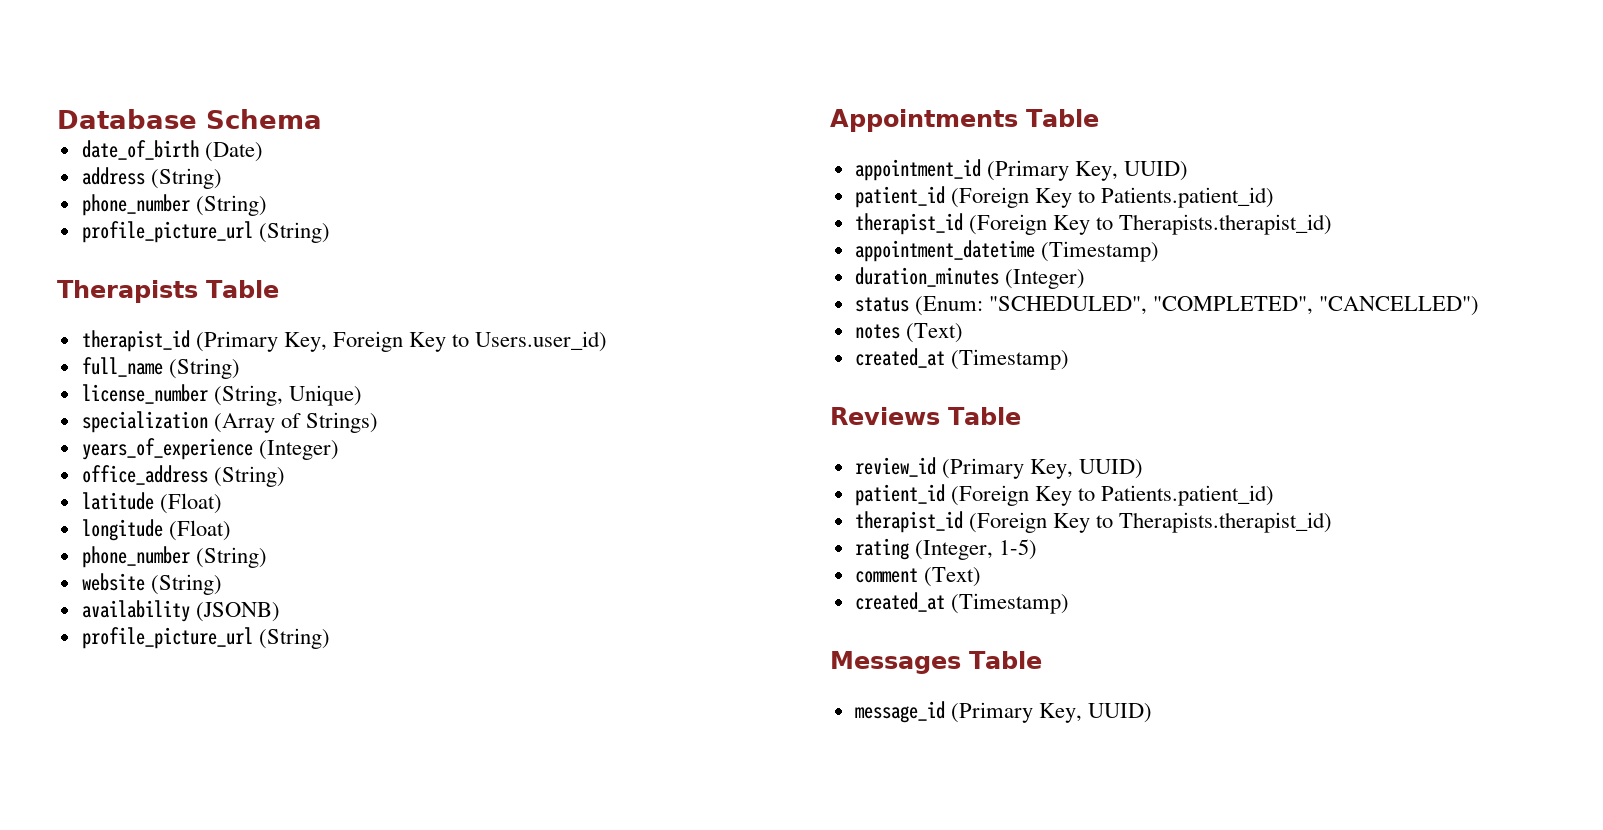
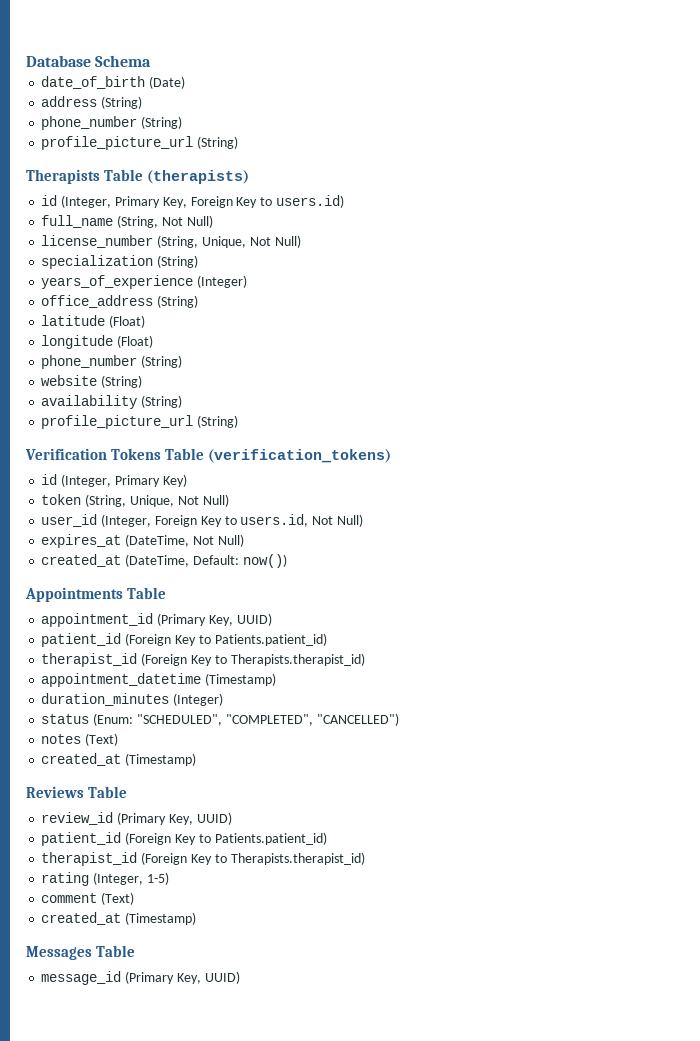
- Therapists Table
- therapist_id (Primary Key, Foreign Key to Users.user_id)
+ Therapists Table (therapists)
+ id (Integer, Primary Key, Foreign Key to users.id)
- full_name (String)
+ full_name (String, Not Null)
- license_number (String, Unique)
- specialization (Array of Strings)
+ license_number (String, Unique, Not Null)
+ specialization (String)
- availability (JSONB)
+ availability (String)
  profile_picture_url (String)
+ Verification Tokens Table (verification_tokens)
+ id (Integer, Primary Key)
+ token (String, Unique, Not Null)
+ user_id (Integer, Foreign Key to users.id, Not Null)
+ expires_at (DateTime, Not Null)
+ created_at (DateTime, Default: now())

